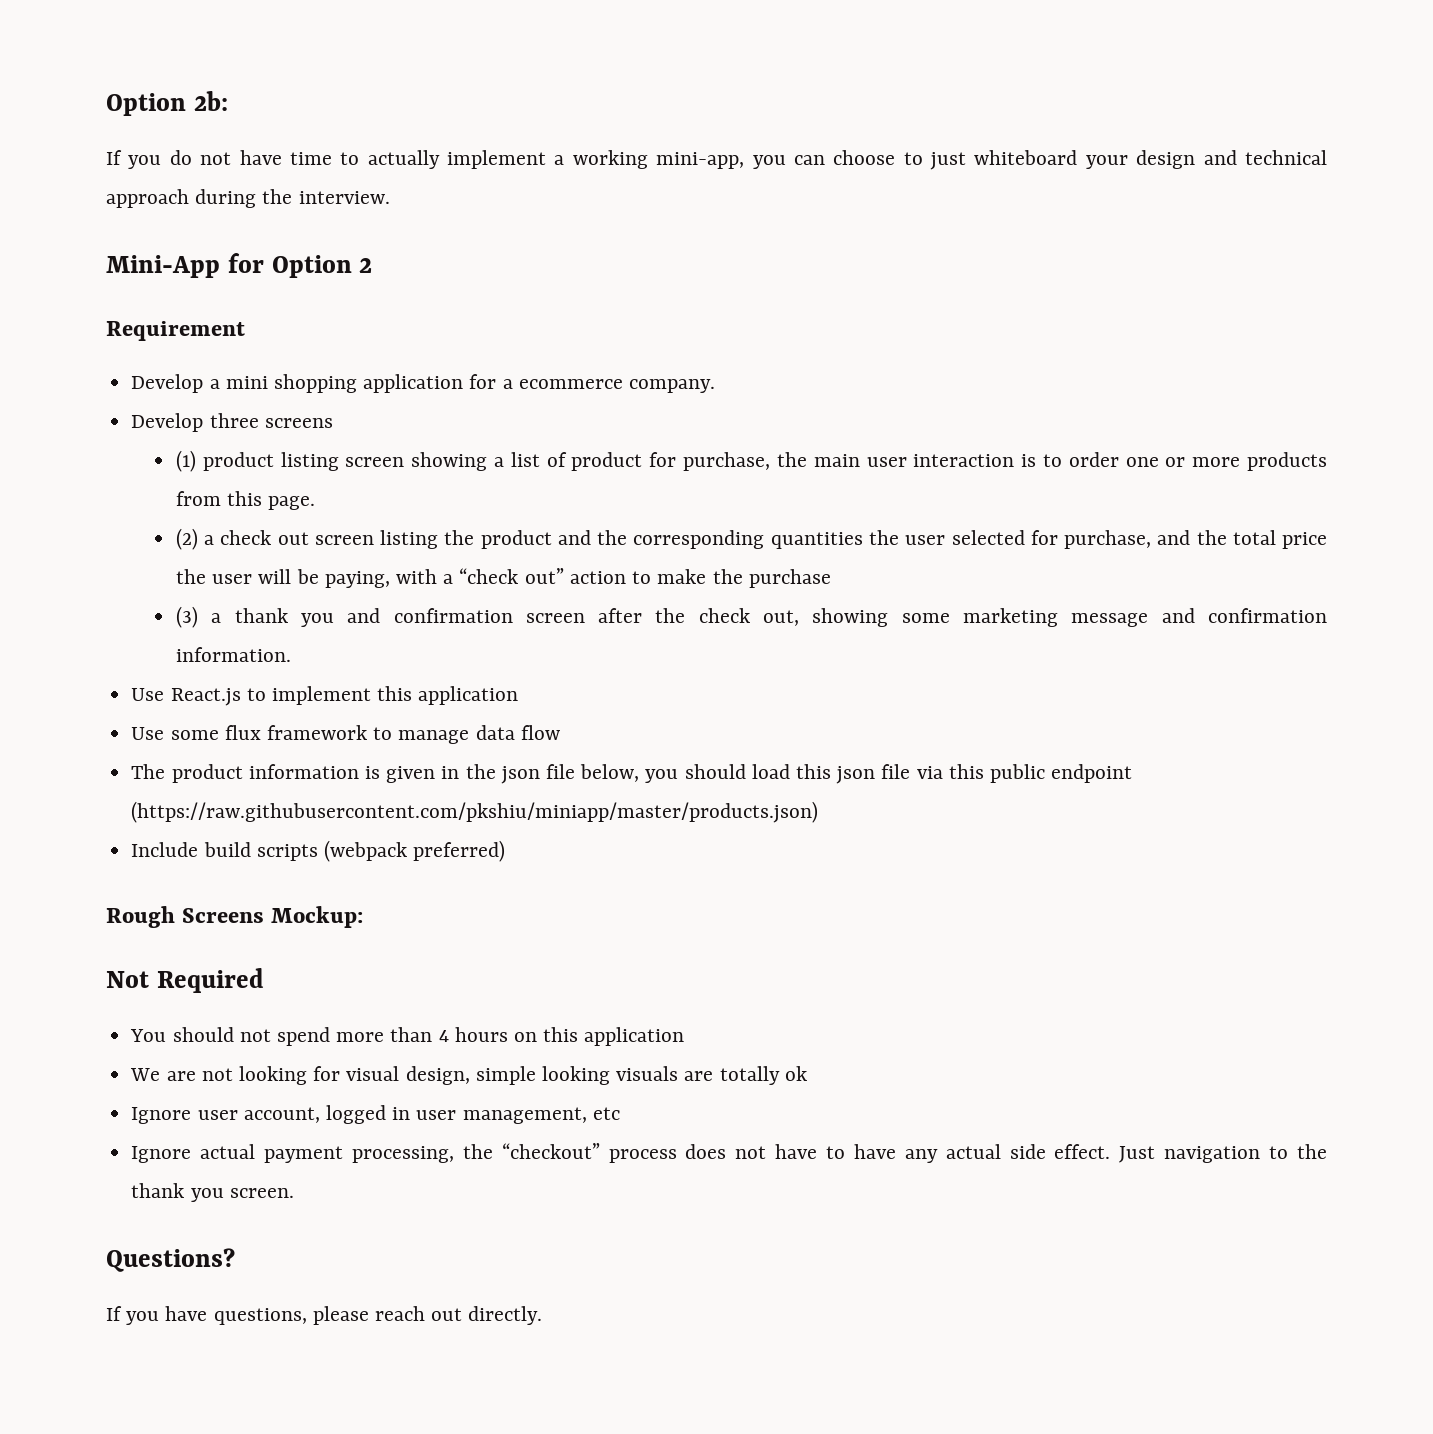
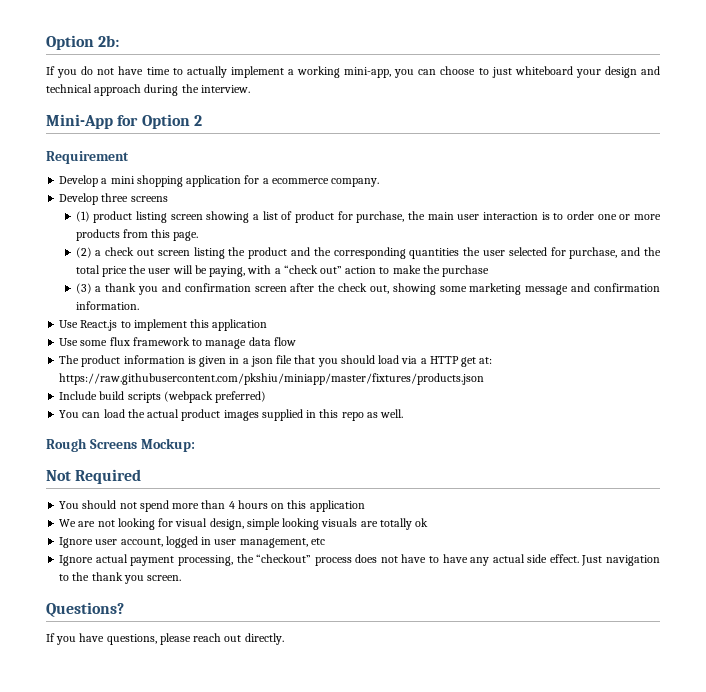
- The product information is given in the json file below, you should load this json file via this public endpoint (https://raw.githubusercontent.com/pkshiu/miniapp/master/products.json)
+ The product information is given in a json file that you should load via a HTTP get at: https://raw.githubusercontent.com/pkshiu/miniapp/master/fixtures/products.json
+ You can load the actual product images supplied in this repo as well.

